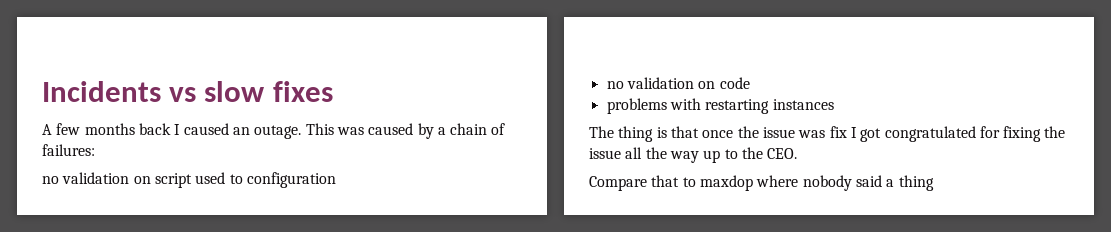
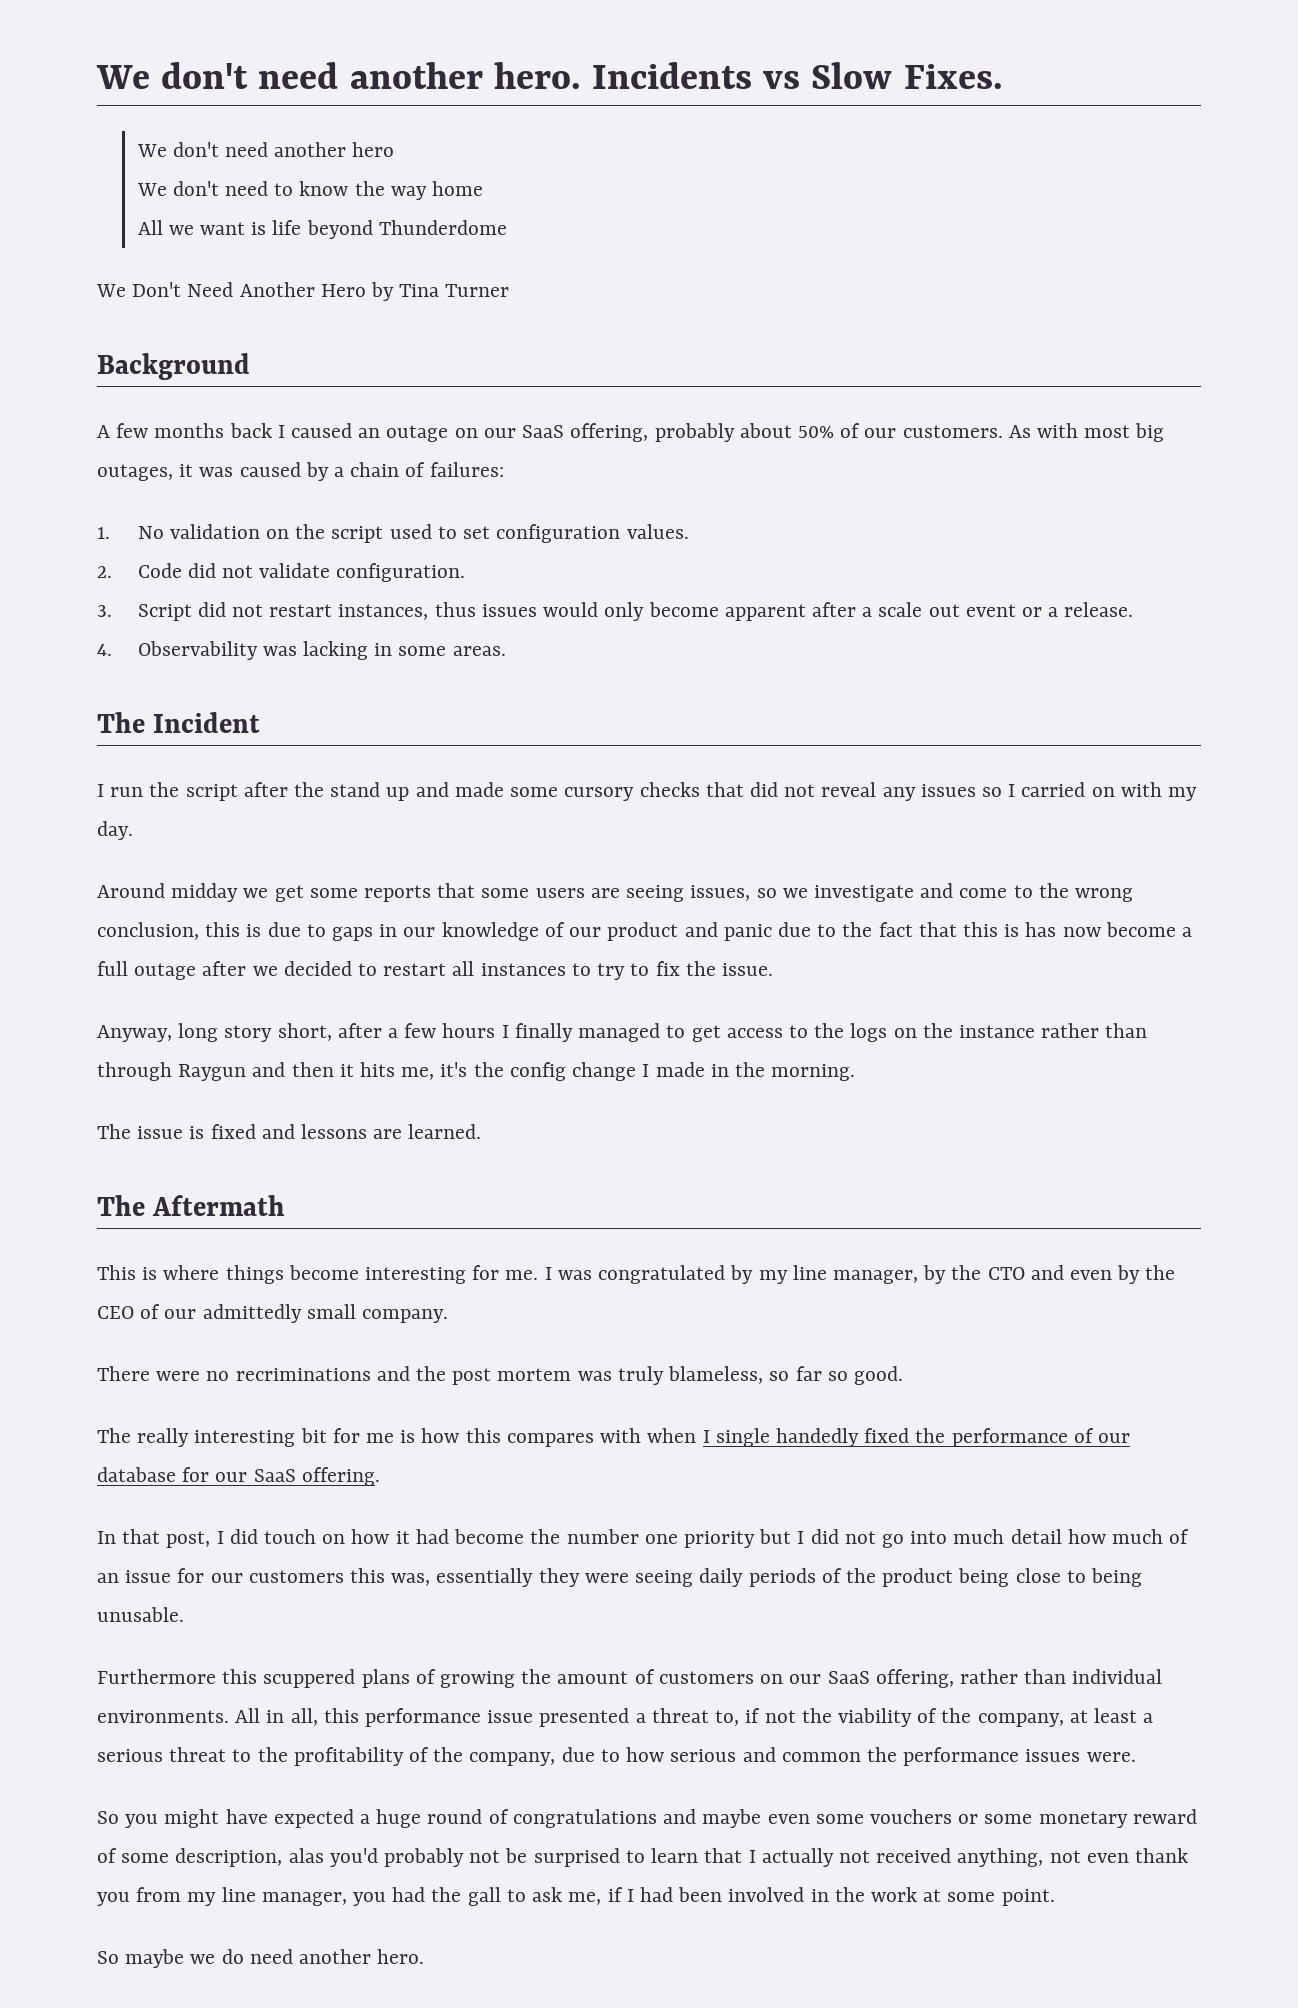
- Incidents vs slow fixes
+ We don't need another hero. Incidents vs Slow Fixes.
+ We don't need another hero
+ We don't need to know the way home
+ All we want is life beyond Thunderdome
+ We Don't Need Another Hero by Tina Turner
+ Background
- A few months back I caused an outage. This was caused by a chain of failures:
+ A few months back I caused an outage on our SaaS offering, probably about 50% of our customers. As with most big outages, it was caused by a chain of failures:
- no validation on script used to configuration
- no validation on code
- problems with restarting instances
- The thing is that once the issue was fix I got congratulated for fixing the issue all the way up to the CEO.
- Compare that to maxdop where nobody said a thing
+ 1. No validation on the script used to set configuration values.
+ 2. Code did not validate configuration.
+ 3. Script did not restart instances, thus issues would only become apparent after a scale out event or a release.
+ 4. Observability was lacking in some areas.
+ The Incident
+ I run the script after the stand up and made some cursory checks that did not reveal any issues so I carried on with my day.
+ Around midday we get some reports that some users are seeing issues, so we investigate and come to the wrong conclusion, this is due to gaps in our knowledge of our product and panic due to the fact that this is has now become a full outage after we decided to restart all instances to try to fix the issue.
+ Anyway, long story short, after a few hours I finally managed to get access to the logs on the instance rather than through Raygun and then it hits me, it's the config change I made in the morning.
+ The issue is fixed and lessons are learned.
+ The Aftermath
+ This is where things become interesting for me. I was congratulated by my line manager, by the CTO and even by the CEO of our admittedly small company.
+ There were no recriminations and the post mortem was truly blameless, so far so good.
+ The really interesting bit for me is how this compares with when I single handedly fixed the performance of our database for our SaaS offering.
+ In that post, I did touch on how it had become the number one priority but I did not go into much detail how much of an issue for our customers this was, essentially they were seeing daily periods of the product being close to being unusable.
+ Furthermore this scuppered plans of growing the amount of customers on our SaaS offering, rather than individual environments. All in all, this performance issue presented a threat to, if not the viability of the company, at least a serious threat to the profitability of the company, due to how serious and common the performance issues were.
+ So you might have expected a huge round of congratulations and maybe even some vouchers or some monetary reward of some description, alas you'd probably not be surprised to learn that I actually not received anything, not even thank you from my line manager, you had the gall to ask me, if I had been involved in the work at some point.
+ So maybe we do need another hero.

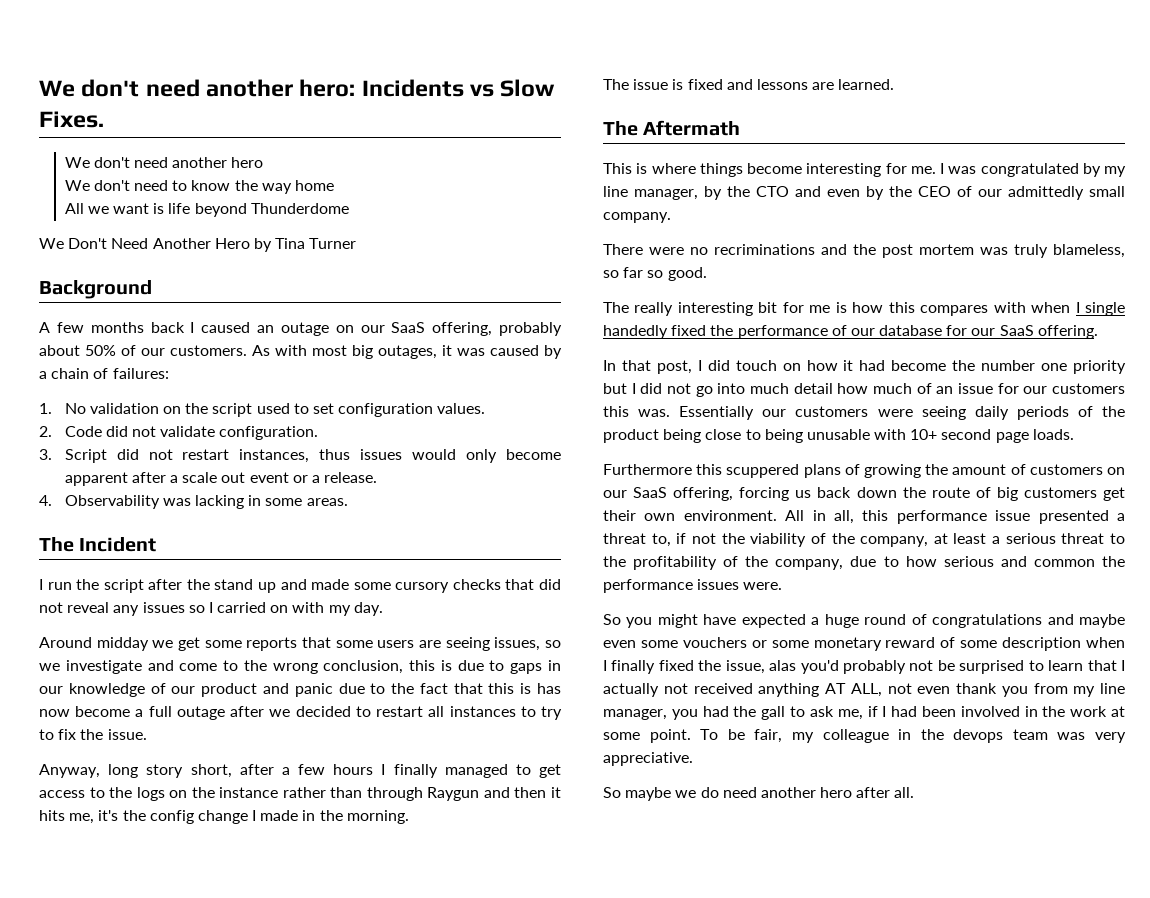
- We don't need another hero. Incidents vs Slow Fixes.
+ We don't need another hero: Incidents vs Slow Fixes.
- In that post, I did touch on how it had become the number one priority but I did not go into much detail how much of an issue for our customers this was, essentially they were seeing daily periods of the product being close to being unusable.
+ In that post, I did touch on how it had become the number one priority but I did not go into much detail how much of an issue for our customers this was. Essentially our customers were seeing daily periods of the product being close to being unusable with 10+ second page loads.
- Furthermore this scuppered plans of growing the amount of customers on our SaaS offering, rather than individual environments.
+ Furthermore this scuppered plans of growing the amount of customers on our SaaS offering, forcing us back down the route of big customers get their own environment.
- So you might have expected a huge round of congratulations and maybe even some vouchers or some monetary reward of some description, alas you'd probably not be surprised to learn that I actually not received anything, not even thank you from my line manager, you had the gall to ask me, if I had been involved in the work at some point.
+ So you might have expected a huge round of congratulations and maybe even some vouchers or some monetary reward of some description when I finally fixed the issue, alas you'd probably not be surprised to learn that I actually not received anything AT ALL, not even thank you from my line manager, you had the gall to ask me, if I had been involved in the work at some point. To be fair, my colleague in the devops team was very appreciative.
- So maybe we do need another hero.
+ So maybe we do need another hero after all.

